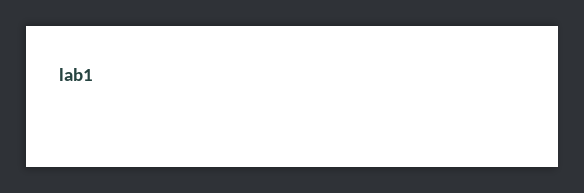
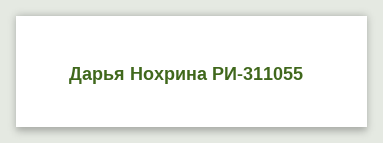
- lab1
+ Дарья Нохрина РИ-311055

